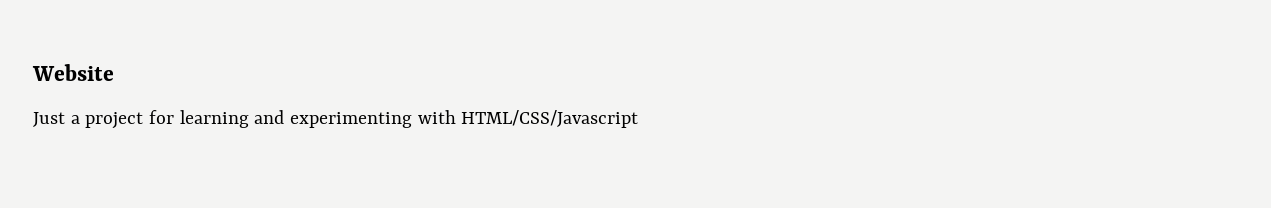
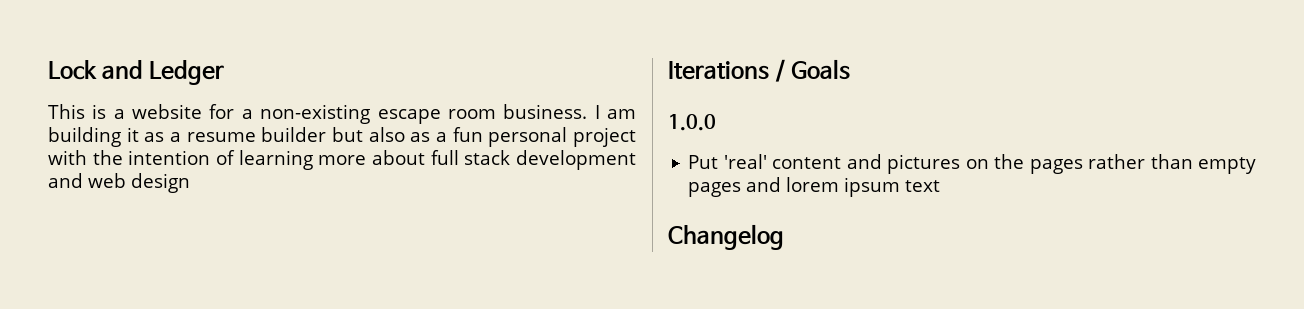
- Website
- Just a project for learning and experimenting with HTML/CSS/Javascript
+ Lock and Ledger
+ This is a website for a non-existing escape room business. I am building it as a resume builder but also as a fun personal project with the intention of learning more about full stack development and web design
+ Iterations / Goals
+ 1.0.0
+ Put 'real' content and pictures on the pages rather than empty pages and lorem ipsum text
+ Changelog

